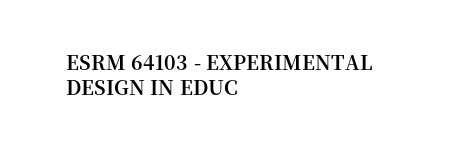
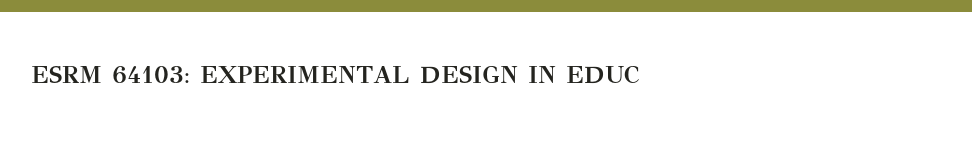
- ESRM 64103 - EXPERIMENTAL DESIGN IN EDUC
+ ESRM 64103: EXPERIMENTAL DESIGN IN EDUC

